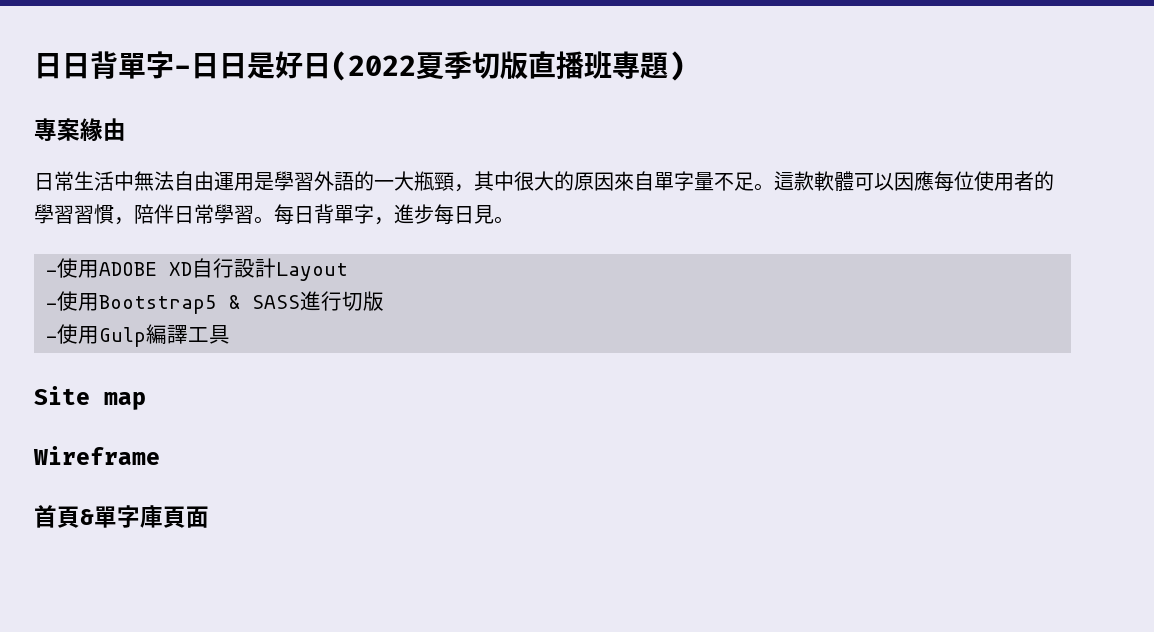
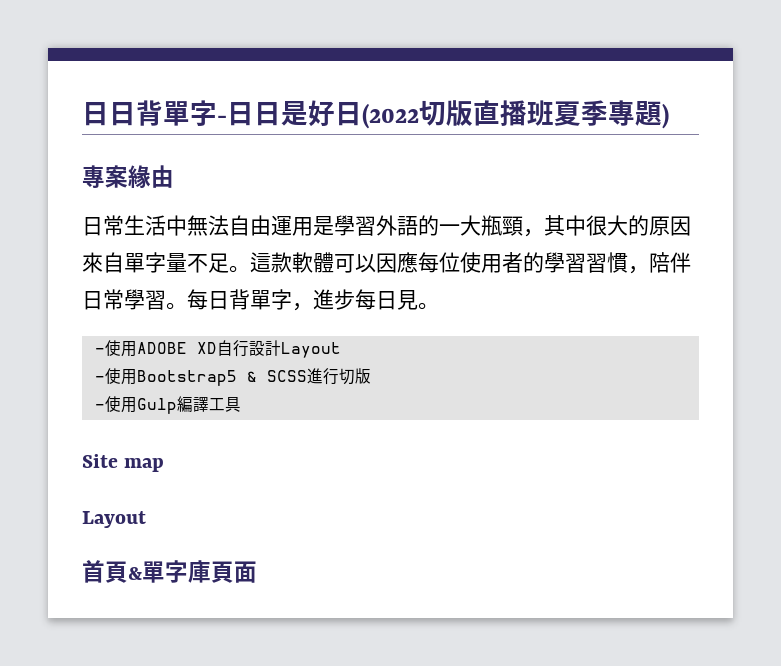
- 日日背單字-日日是好日(2022夏季切版直播班專題)
+ 日日背單字-日日是好日(2022切版直播班夏季專題)
- -使用Bootstrap5 & SASS進行切版
+ -使用Bootstrap5 & SCSS進行切版
  Site map
- Wireframe
+ Layout

